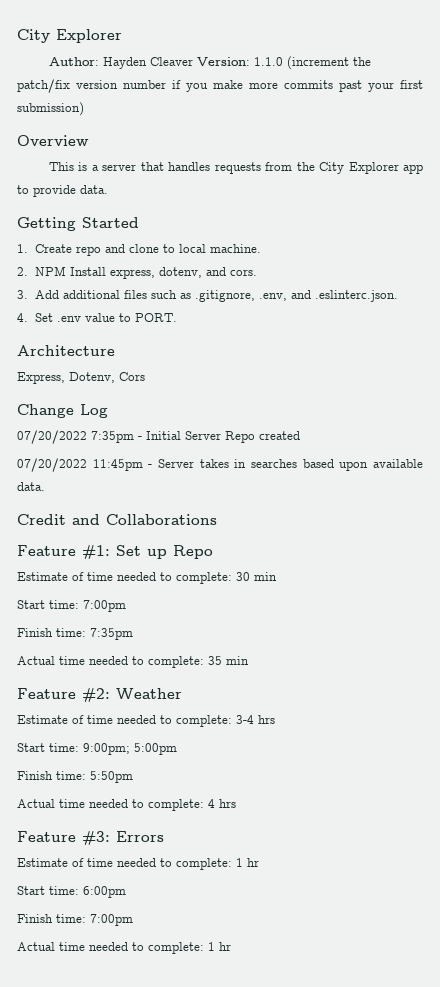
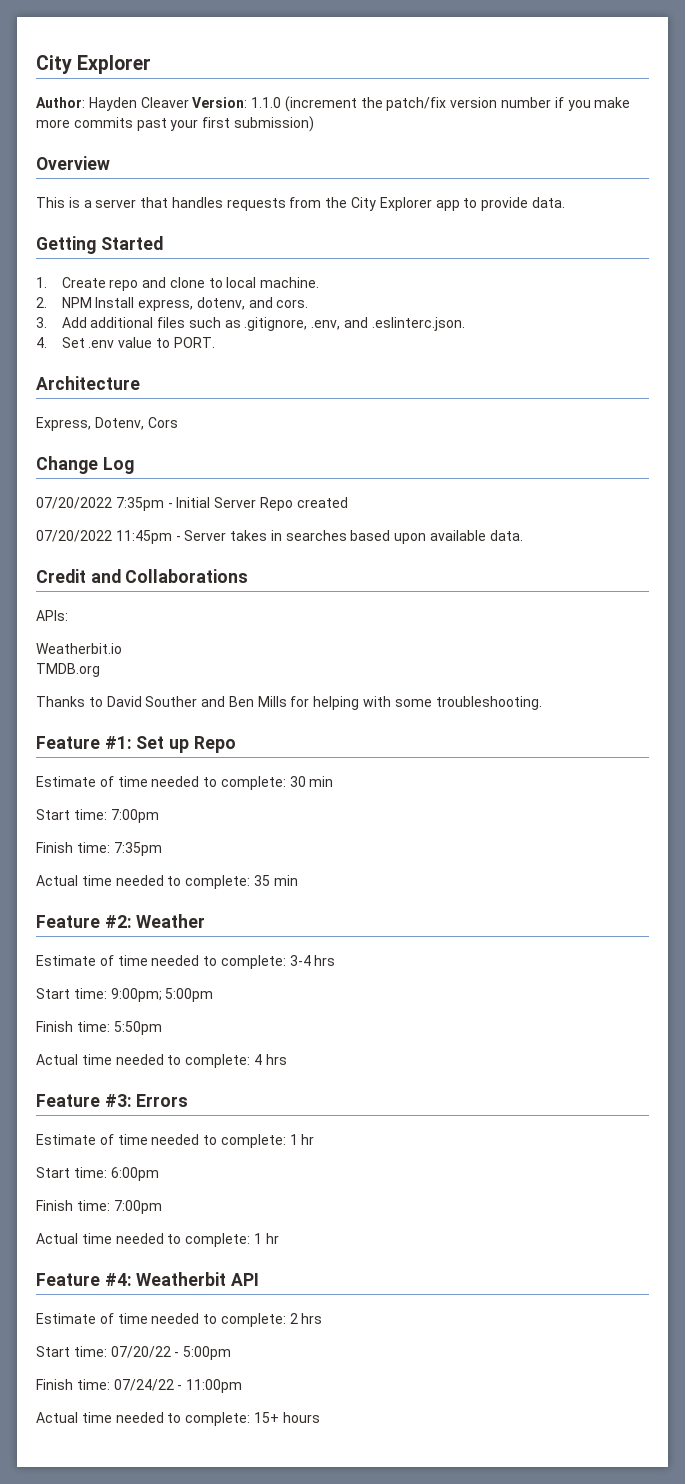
+ APIs:
+ Weatherbit.io
+ TMDB.org
+ Thanks to David Souther and Ben Mills for helping with some troubleshooting.
+ Feature #4: Weatherbit API
+ Estimate of time needed to complete: 2 hrs
+ Start time: 07/20/22 - 5:00pm
+ Finish time: 07/24/22 - 11:00pm
+ Actual time needed to complete: 15+ hours

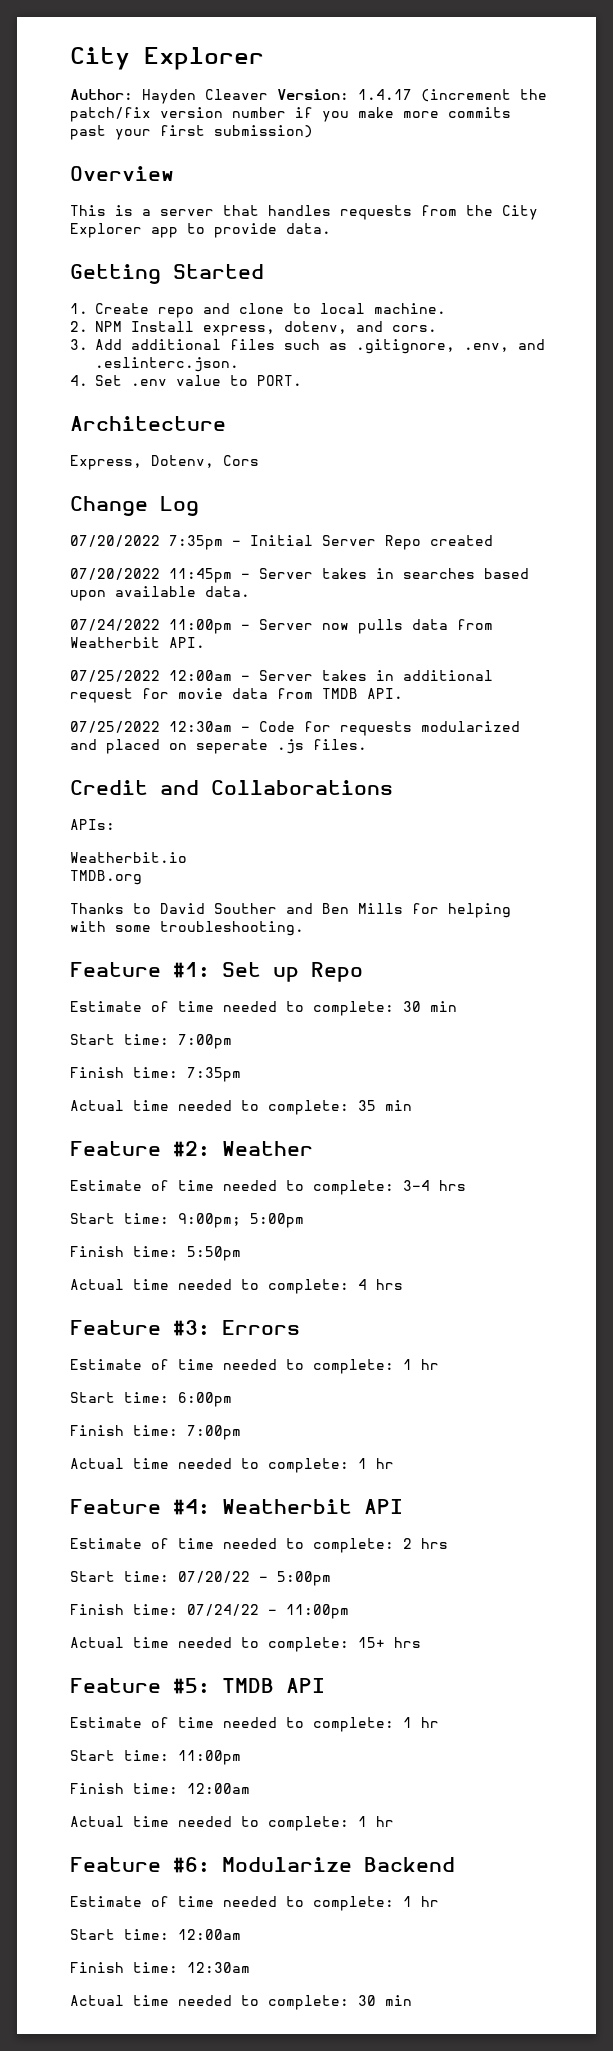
- Author: Hayden Cleaver Version: 1.1.0 (increment the patch/fix version number if you make more commits past your first submission)
+ Author: Hayden Cleaver Version: 1.4.17 (increment the patch/fix version number if you make more commits past your first submission)
+ 07/24/2022 11:00pm - Server now pulls data from Weatherbit API.
+ 07/25/2022 12:00am - Server takes in additional request for movie data from TMDB API.
+ 07/25/2022 12:30am - Code for requests modularized and placed on seperate .js files.
- Actual time needed to complete: 15+ hours
+ Actual time needed to complete: 15+ hrs
+ Feature #5: TMDB API
+ Estimate of time needed to complete: 1 hr
+ Start time: 11:00pm
+ Finish time: 12:00am
+ Actual time needed to complete: 1 hr
+ Feature #6: Modularize Backend
+ Estimate of time needed to complete: 1 hr
+ Start time: 12:00am
+ Finish time: 12:30am
+ Actual time needed to complete: 30 min

